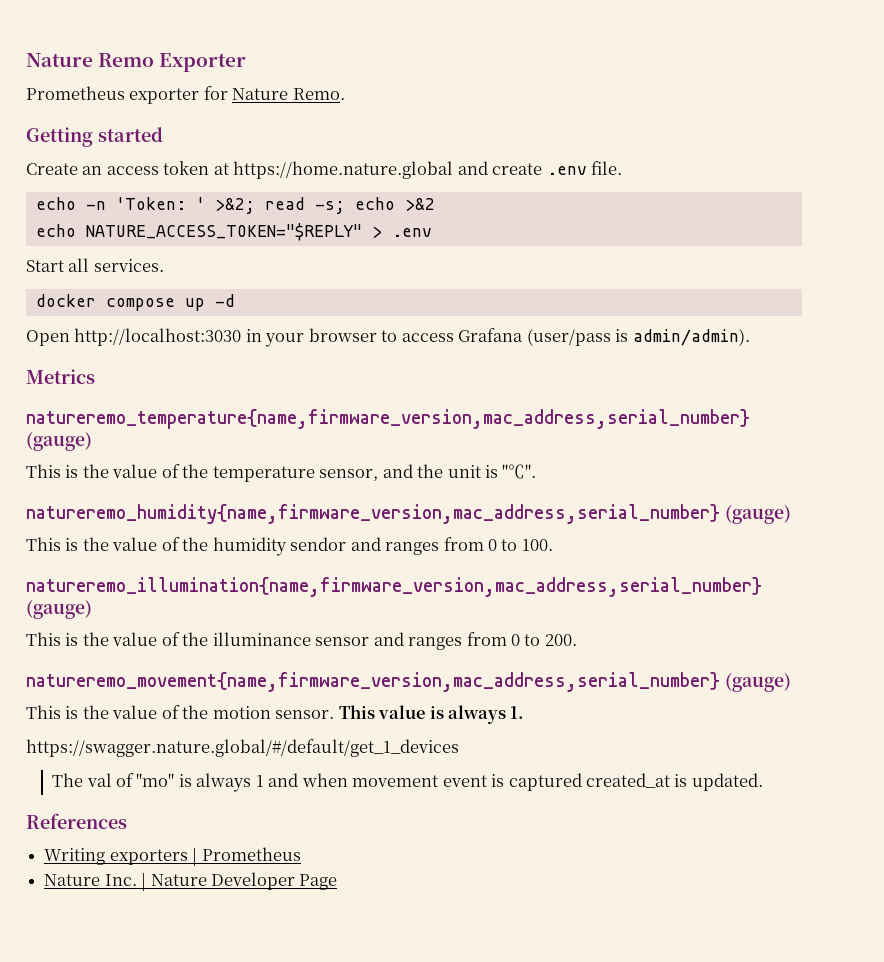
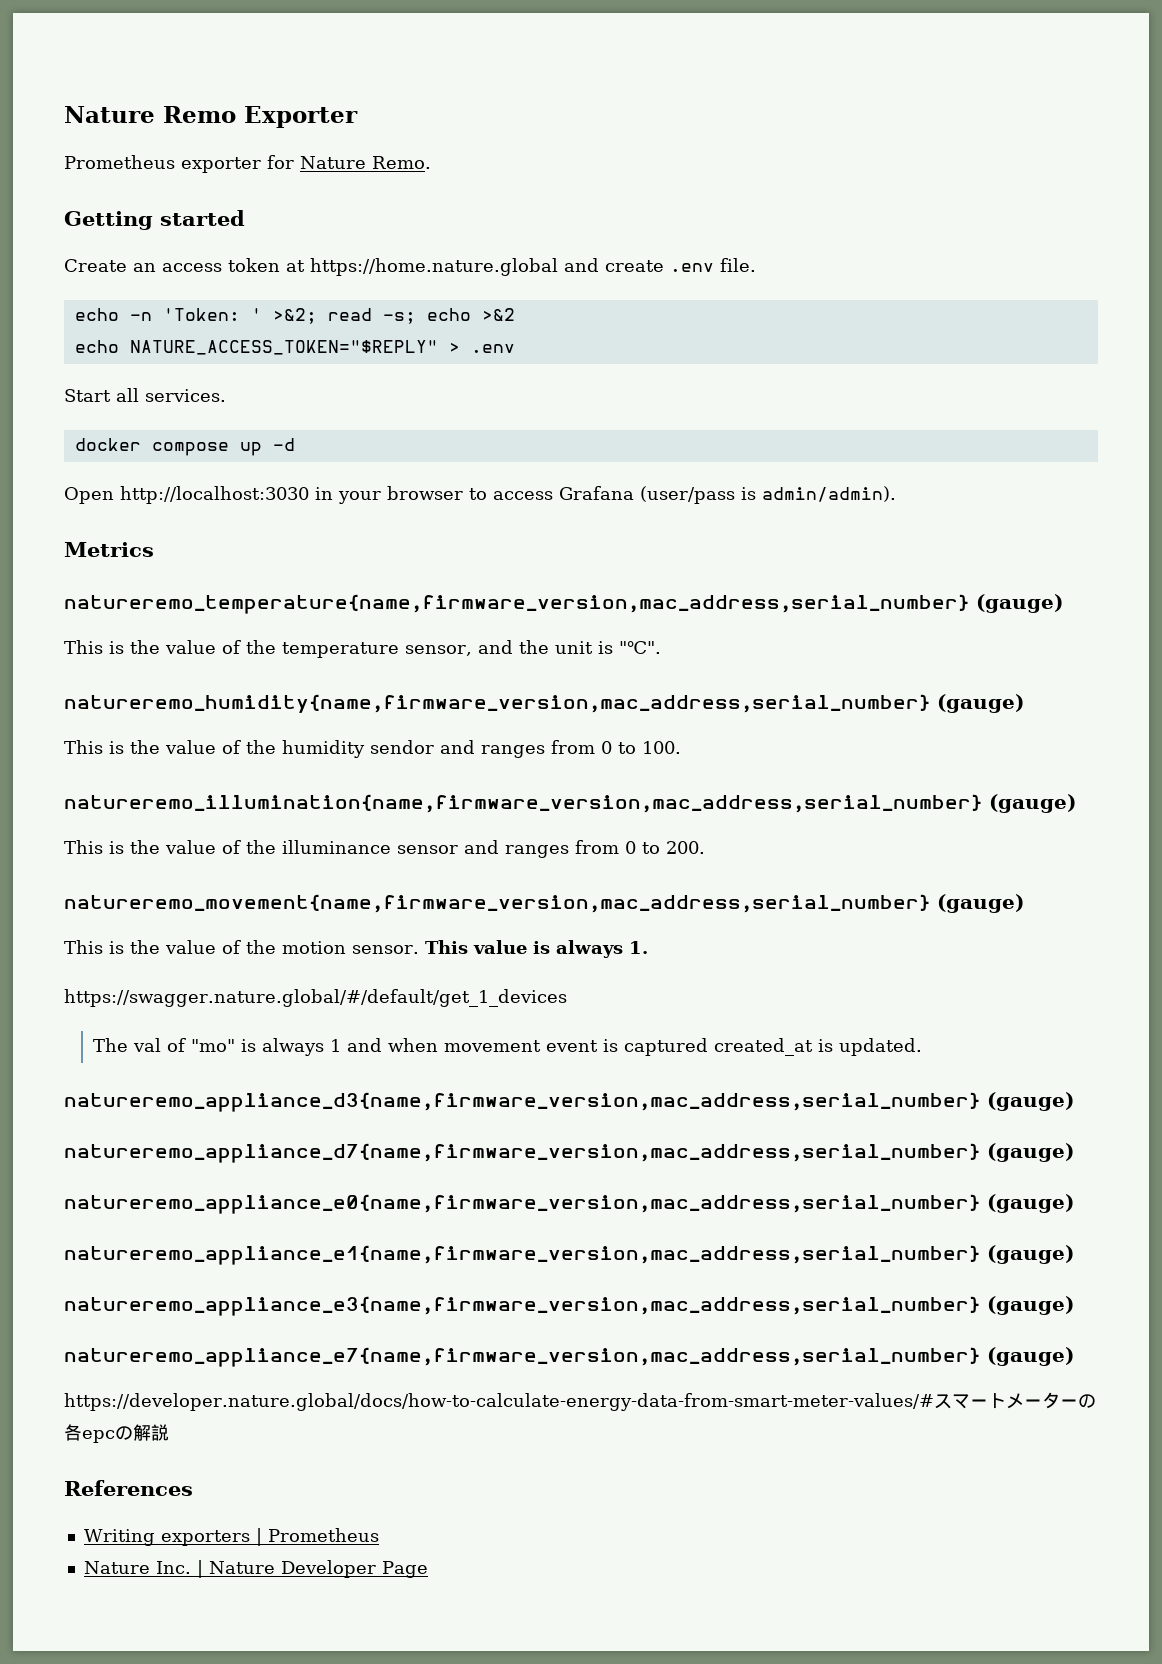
+ natureremo_appliance_d3{name,firmware_version,mac_address,serial_number} (gauge)
+ natureremo_appliance_d7{name,firmware_version,mac_address,serial_number} (gauge)
+ natureremo_appliance_e0{name,firmware_version,mac_address,serial_number} (gauge)
+ natureremo_appliance_e1{name,firmware_version,mac_address,serial_number} (gauge)
+ natureremo_appliance_e3{name,firmware_version,mac_address,serial_number} (gauge)
+ natureremo_appliance_e7{name,firmware_version,mac_address,serial_number} (gauge)
+ https://developer.nature.global/docs/how-to-calculate-energy-data-from-smart-meter-values/#スマートメーターの各epcの解説

